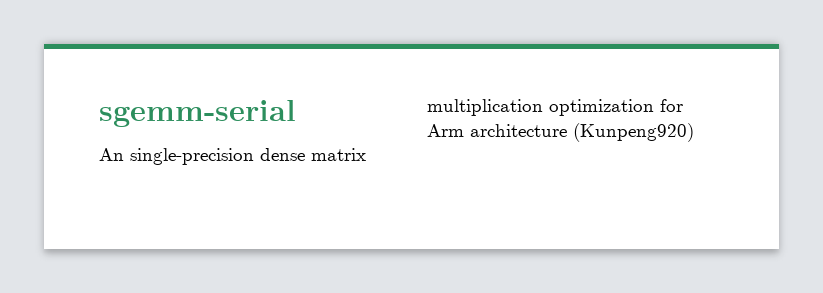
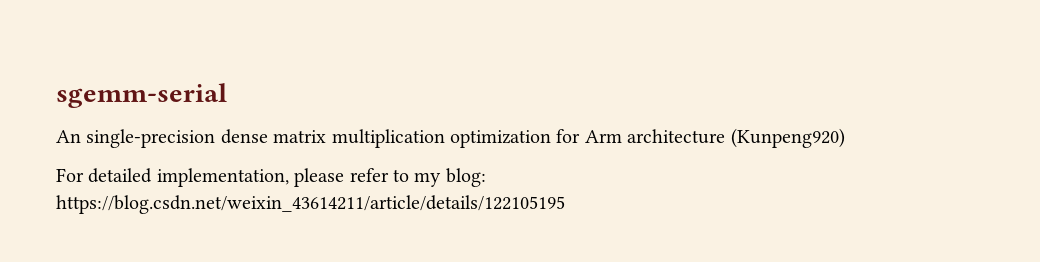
+ For detailed implementation, please refer to my blog: https://blog.csdn.net/weixin_43614211/article/details/122105195

